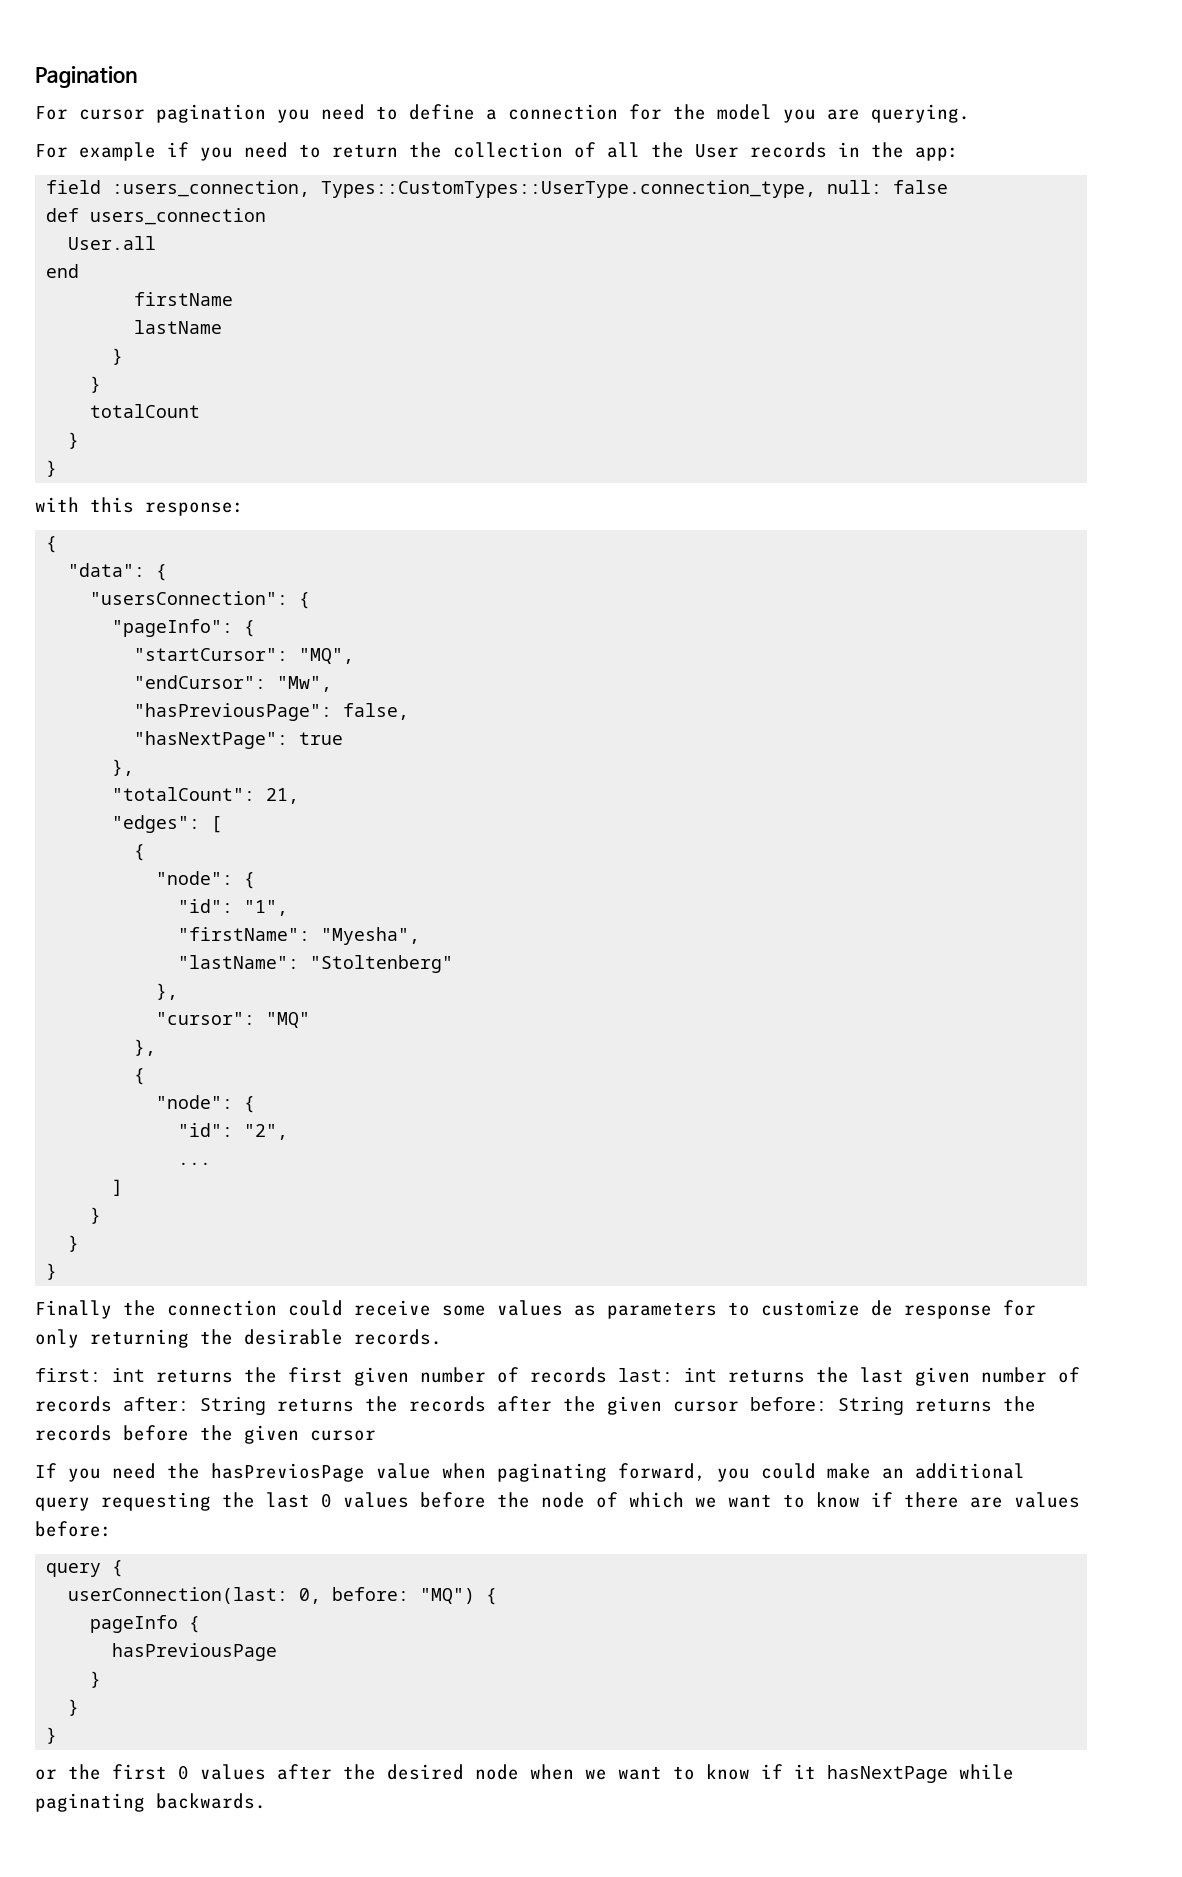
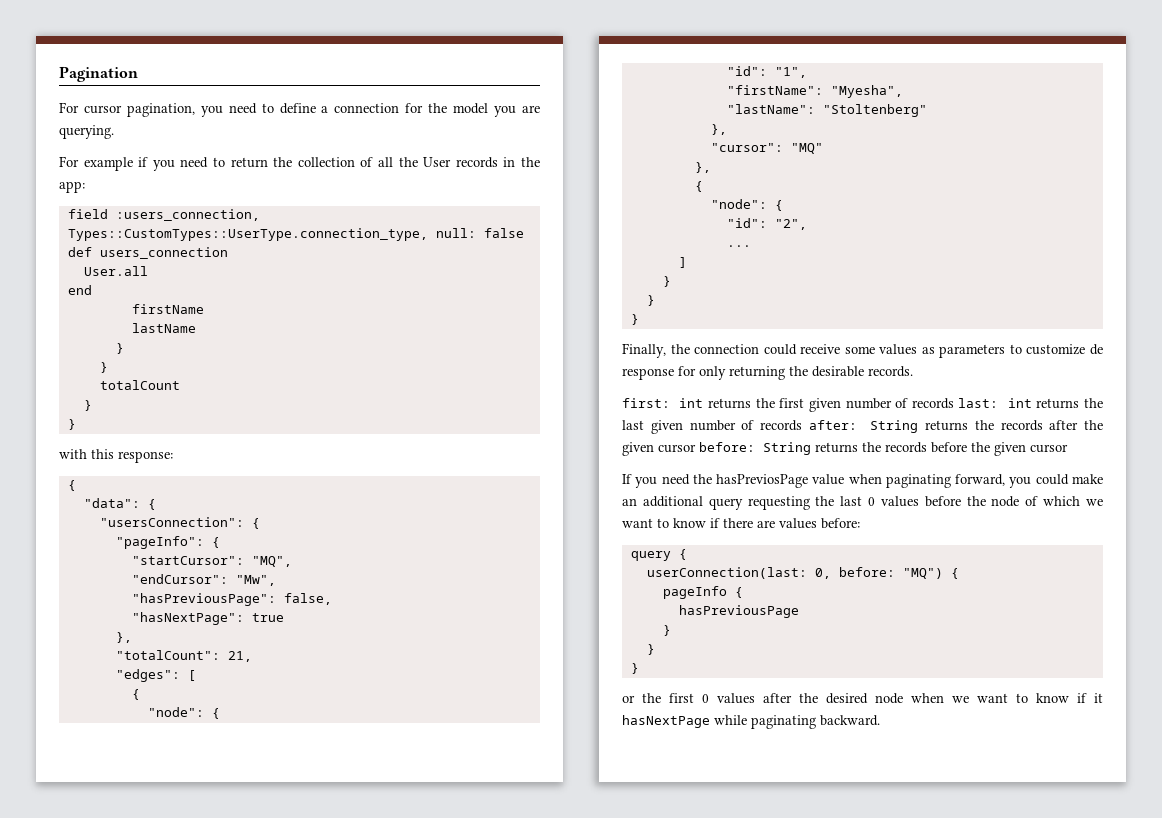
- For cursor pagination you need to define a connection for the model you are querying.
+ For cursor pagination, you need to define a connection for the model you are querying.
- Finally the connection could receive some values as parameters to customize de response for only returning the desirable records.
+ Finally, the connection could receive some values as parameters to customize de response for only returning the desirable records.
- or the first 0 values after the desired node when we want to know if it hasNextPage while paginating backwards.
+ or the first 0 values after the desired node when we want to know if it hasNextPage while paginating backward.

